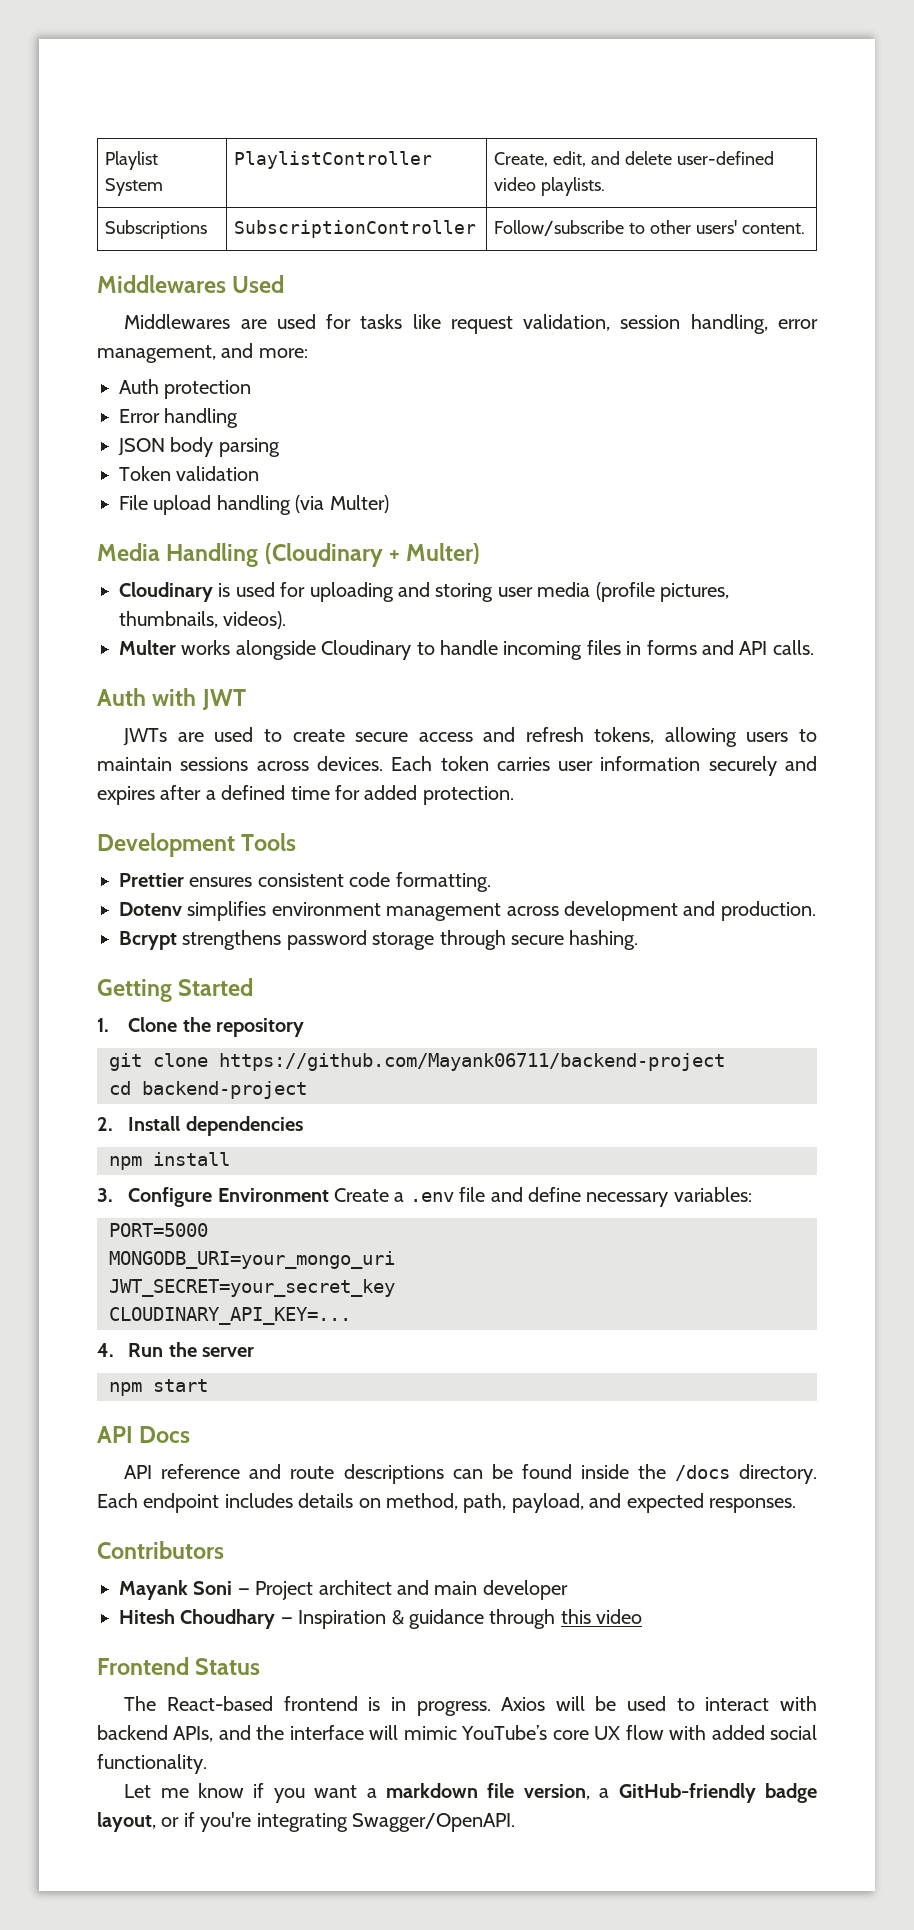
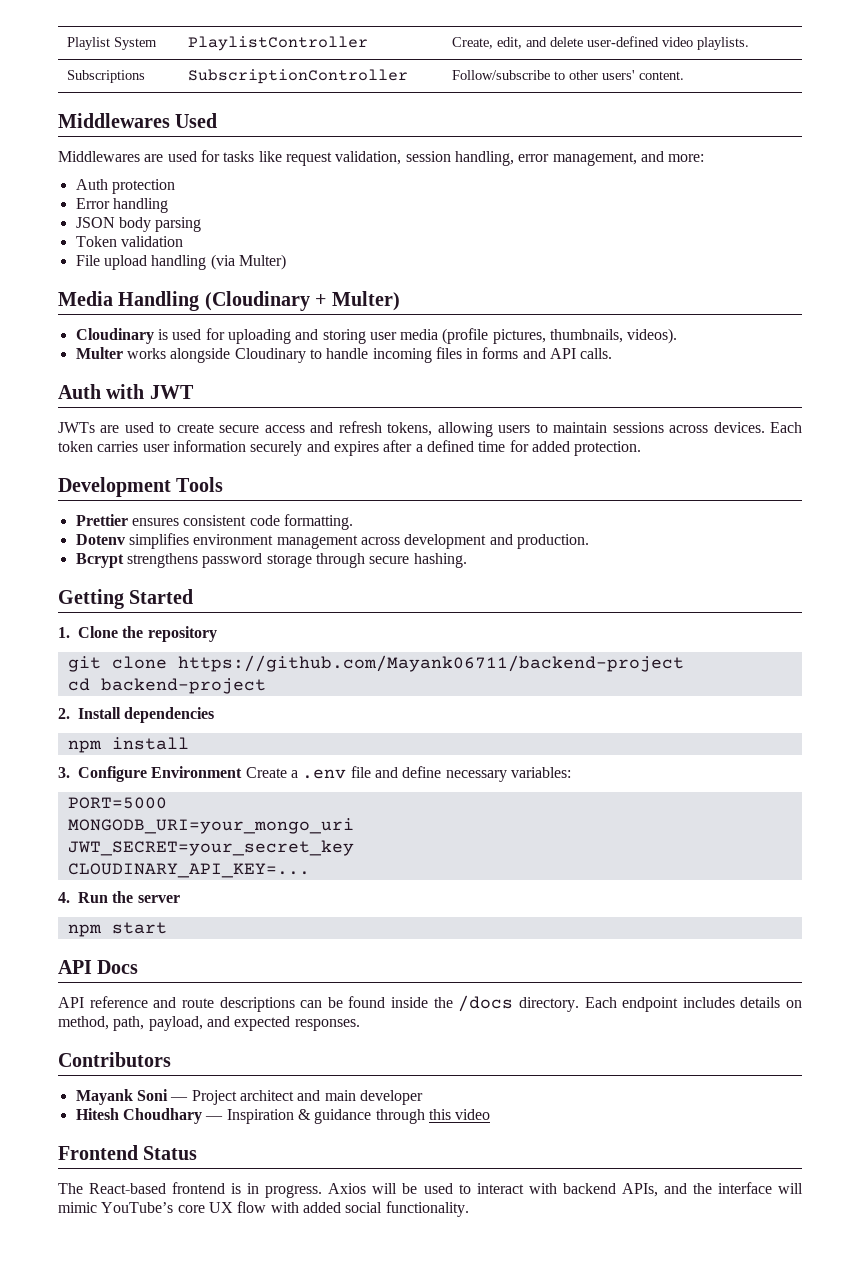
- Let me know if you want a markdown file version, a GitHub-friendly badge layout, or if you're integrating Swagger/OpenAPI.

